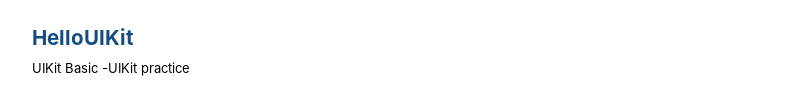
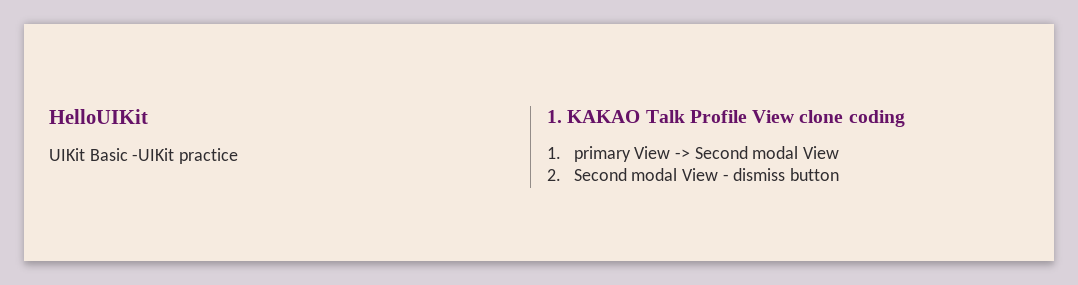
+ 1. KAKAO Talk Profile View clone coding
+ 1. primary View -> Second modal View
+ 2. Second modal View - dismiss button

